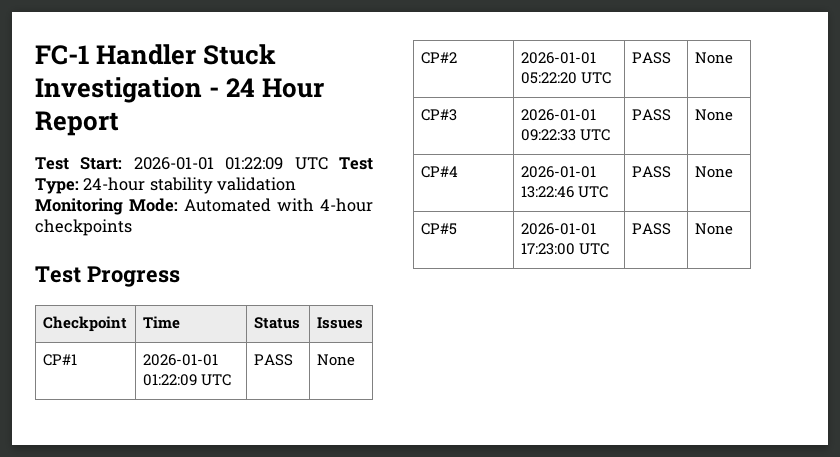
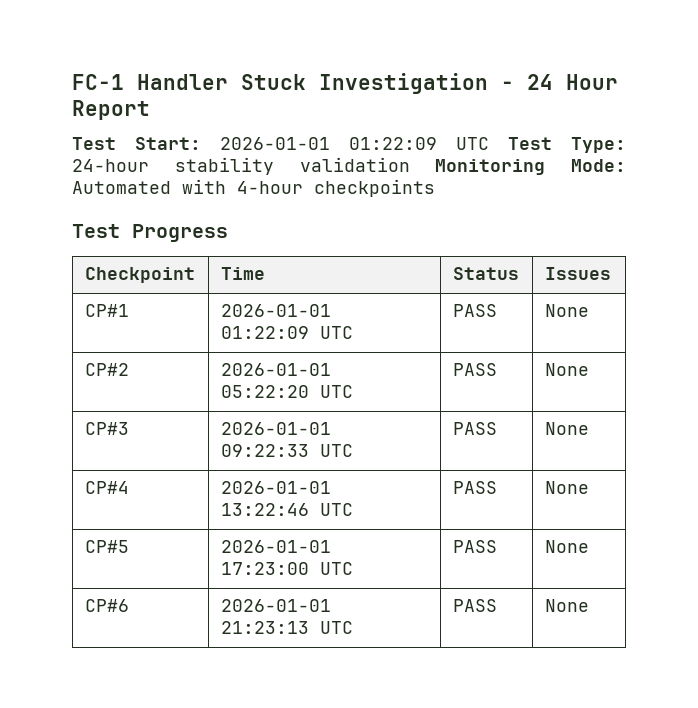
+ CP#6 | 2026-01-01 21:23:13 UTC | PASS | None

